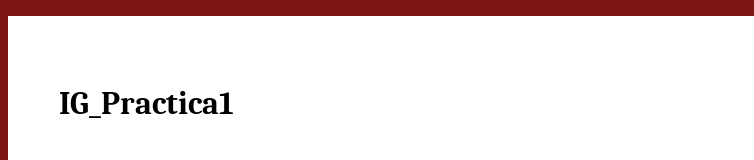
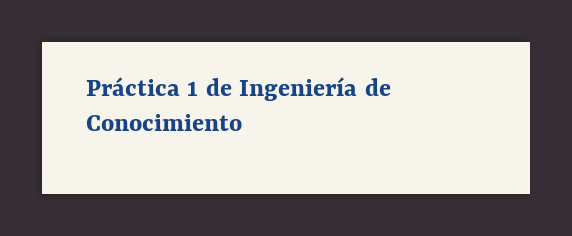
- IG_Practica1
+ Práctica 1 de Ingeniería de Conocimiento

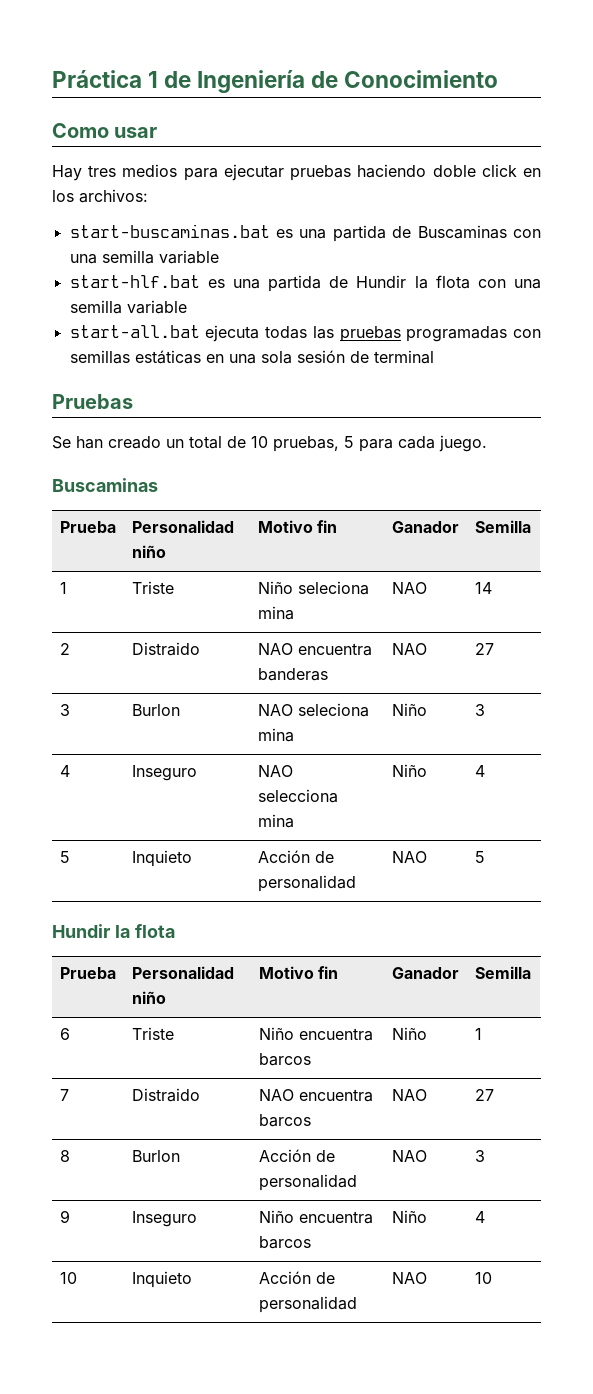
+ Como usar
+ Hay tres medios para ejecutar pruebas haciendo doble click en los archivos:
+ start-buscaminas.bat es una partida de Buscaminas con una semilla variable
+ start-hlf.bat es una partida de Hundir la flota con una semilla variable
+ start-all.bat ejecuta todas las pruebas programadas con semillas estáticas en una sola sesión de terminal
+ Pruebas
+ Se han creado un total de 10 pruebas, 5 para cada juego.
+ Buscaminas
+ Prueba | Personalidad niño | Motivo fin | Ganador | Semilla
+ 1 | Triste | Niño seleciona mina | NAO | 14
+ 2 | Distraido | NAO encuentra banderas | NAO | 27
+ 3 | Burlon | NAO seleciona mina | Niño | 3
+ 4 | Inseguro | NAO selecciona mina | Niño | 4
+ 5 | Inquieto | Acción de personalidad | NAO | 5
+ Hundir la flota
+ Prueba | Personalidad niño | Motivo fin | Ganador | Semilla
+ 6 | Triste | Niño encuentra barcos | Niño | 1
+ 7 | Distraido | NAO encuentra barcos | NAO | 27
+ 8 | Burlon | Acción de personalidad | NAO | 3
+ 9 | Inseguro | Niño encuentra barcos | Niño | 4
+ 10 | Inquieto | Acción de personalidad | NAO | 10

